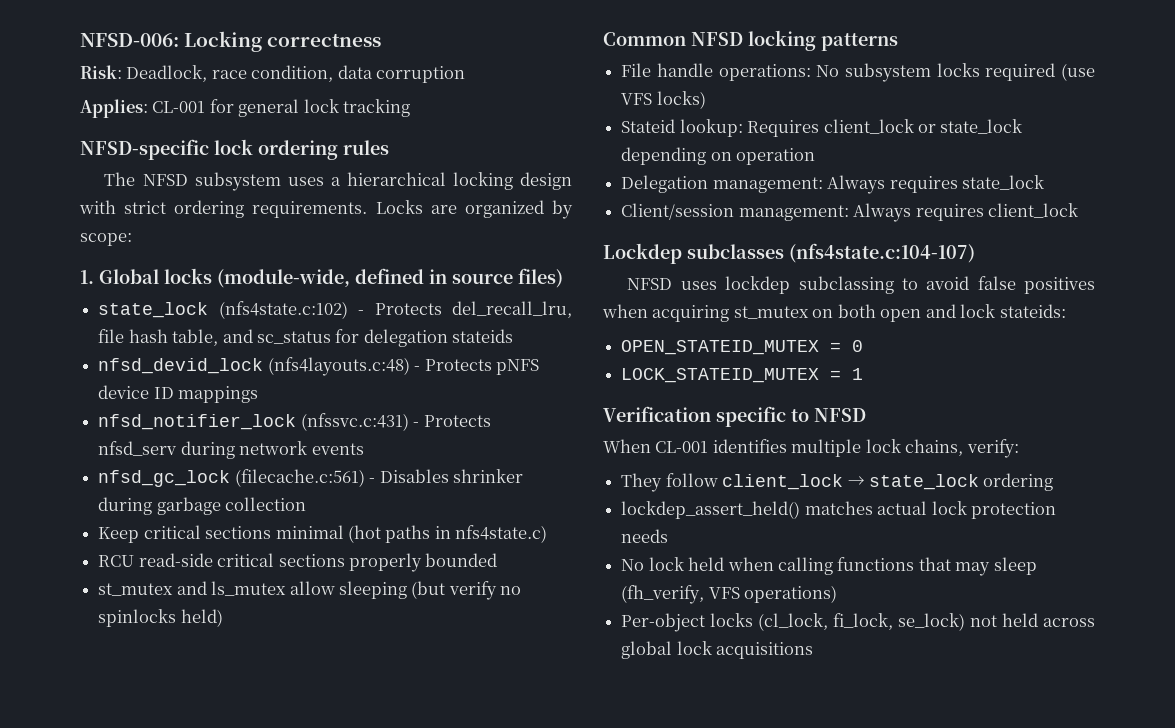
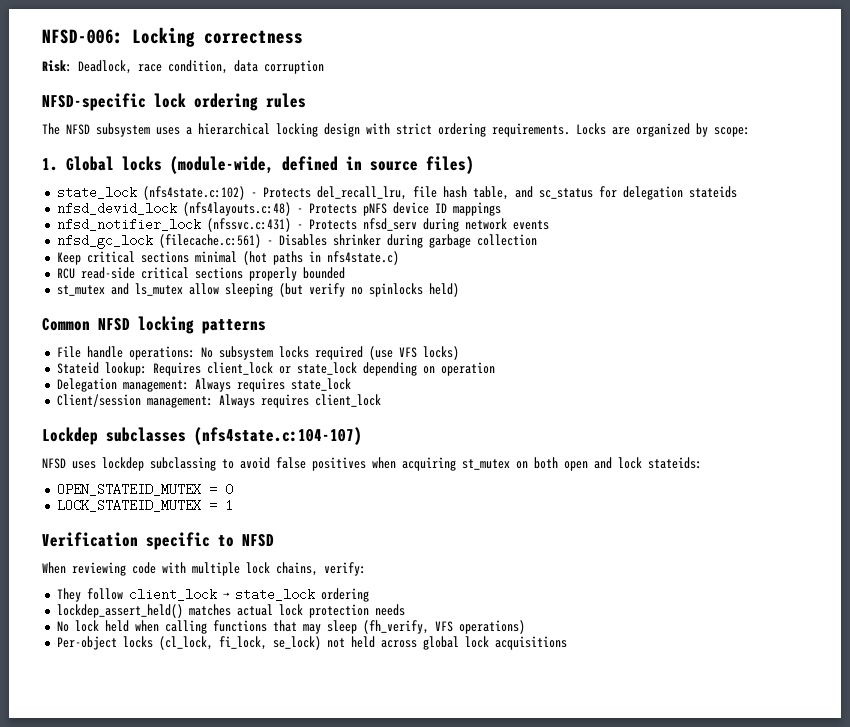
- Applies: CL-001 for general lock tracking
- When CL-001 identifies multiple lock chains, verify:
+ When reviewing code with multiple lock chains, verify:

